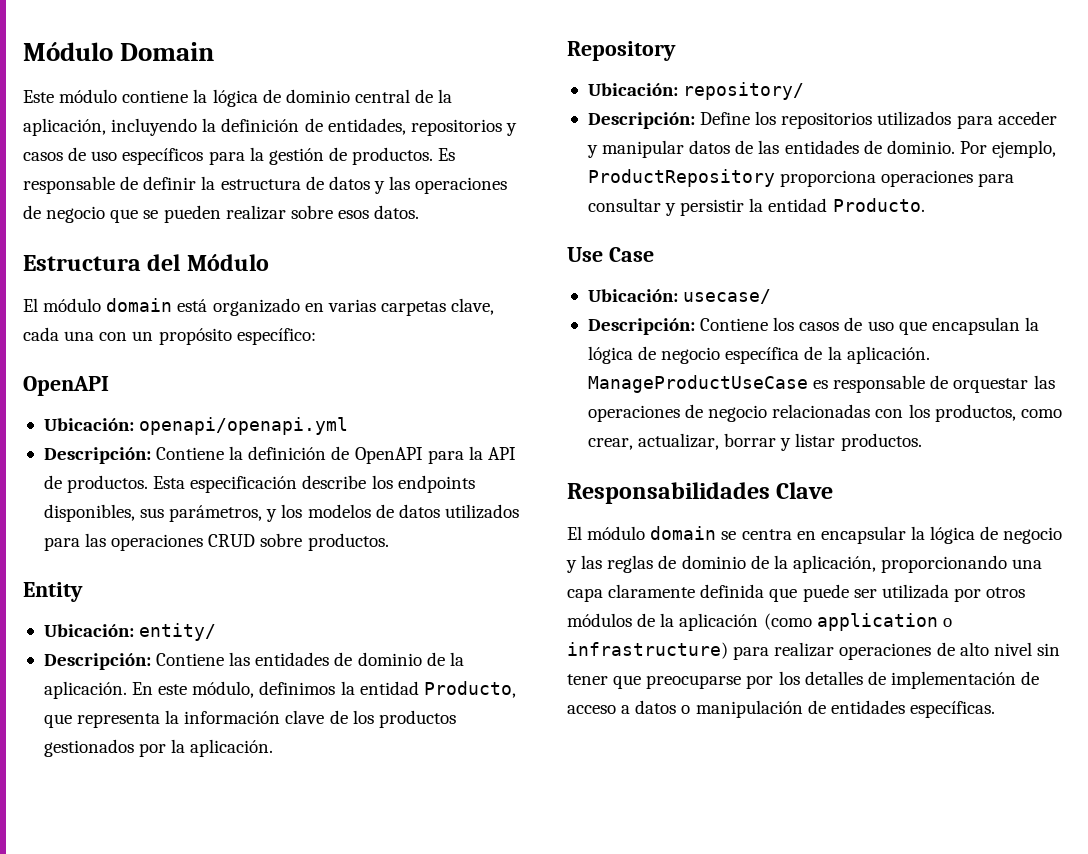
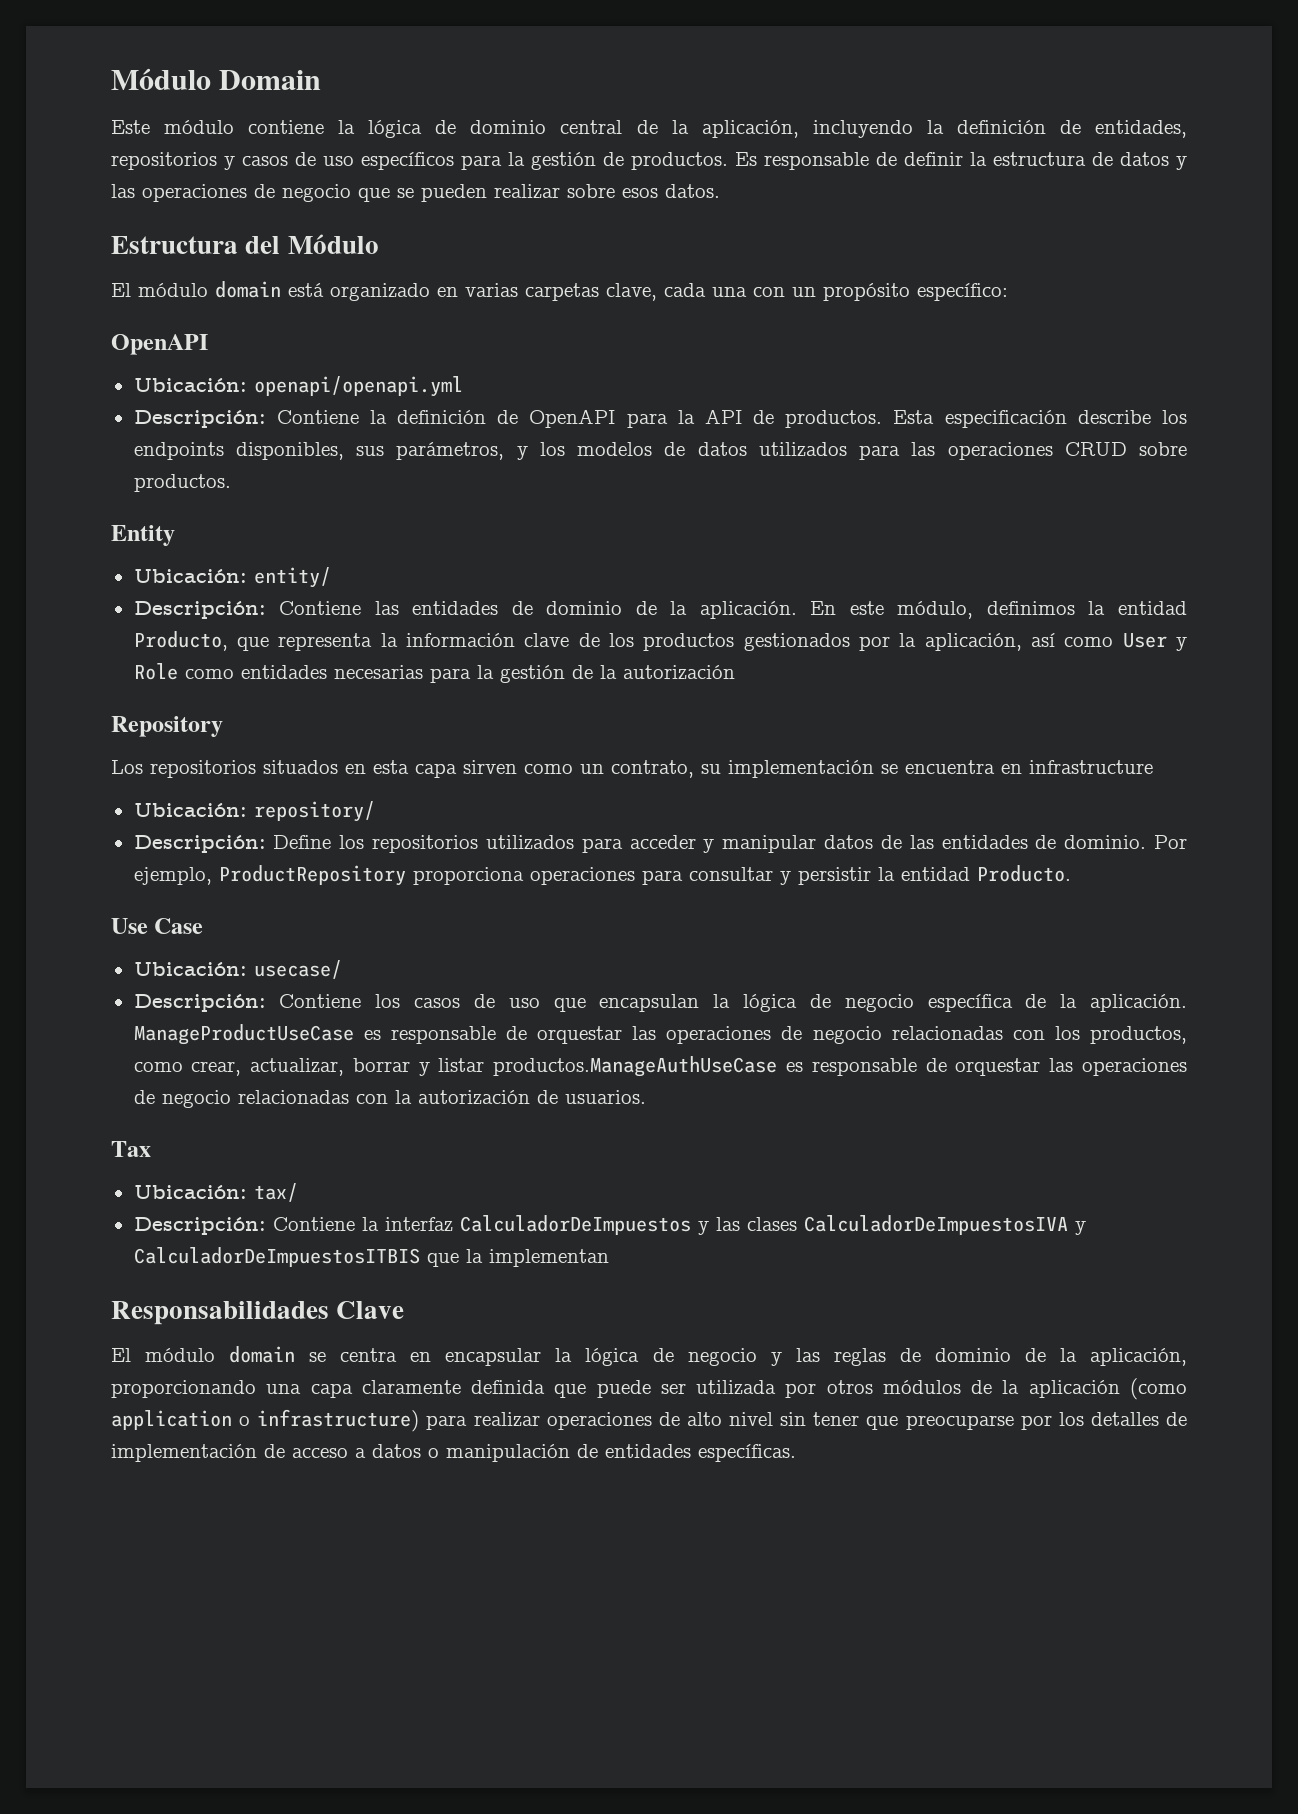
- En este módulo, definimos la entidad Producto, que representa la información clave de los productos gestionados por la aplicación.
+ En este módulo, definimos la entidad Producto, que representa la información clave de los productos gestionados por la aplicación, así como User y Role como entidades necesarias para la gestión de la autorización
  Repository
+ Los repositorios situados en esta capa sirven como un contrato, su implementación se encuentra en infrastructure
- ManageProductUseCase es responsable de orquestar las operaciones de negocio relacionadas con los productos, como crear, actualizar, borrar y listar productos.
+ ManageProductUseCase es responsable de orquestar las operaciones de negocio relacionadas con los productos, como crear, actualizar, borrar y listar productos.ManageAuthUseCase es responsable de orquestar las operaciones de negocio relacionadas con la autorización de usuarios.
+ Tax
+ Ubicación: tax/
+ Descripción: Contiene la interfaz CalculadorDeImpuestos y las clases CalculadorDeImpuestosIVA y CalculadorDeImpuestosITBIS que la implementan

